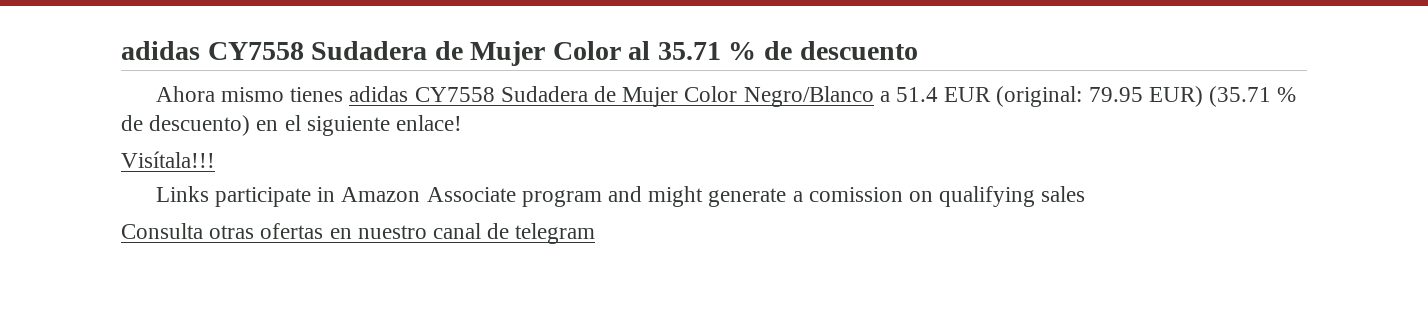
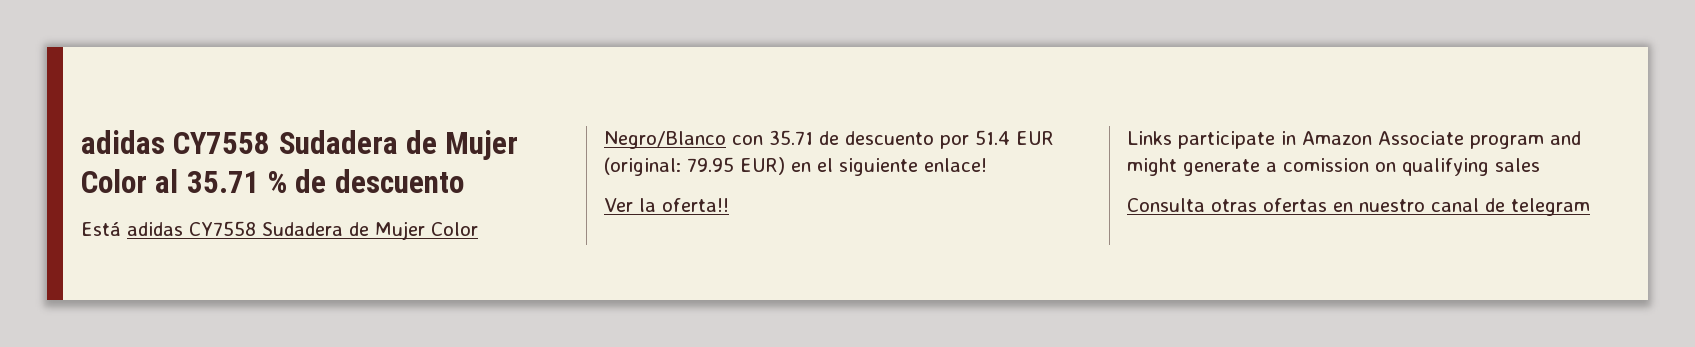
- Ahora mismo tienes adidas CY7558 Sudadera de Mujer Color Negro/Blanco a 51.4 EUR (original: 79.95 EUR) (35.71 % de descuento) en el siguiente enlace!
+ Está adidas CY7558 Sudadera de Mujer Color Negro/Blanco con 35.71 de descuento por 51.4 EUR (original: 79.95 EUR) en el siguiente enlace!
- Visítala!!!
+ Ver la oferta!!

